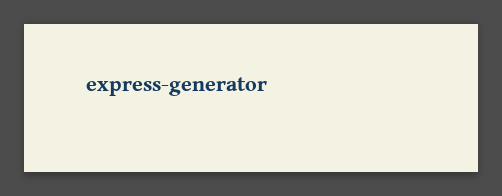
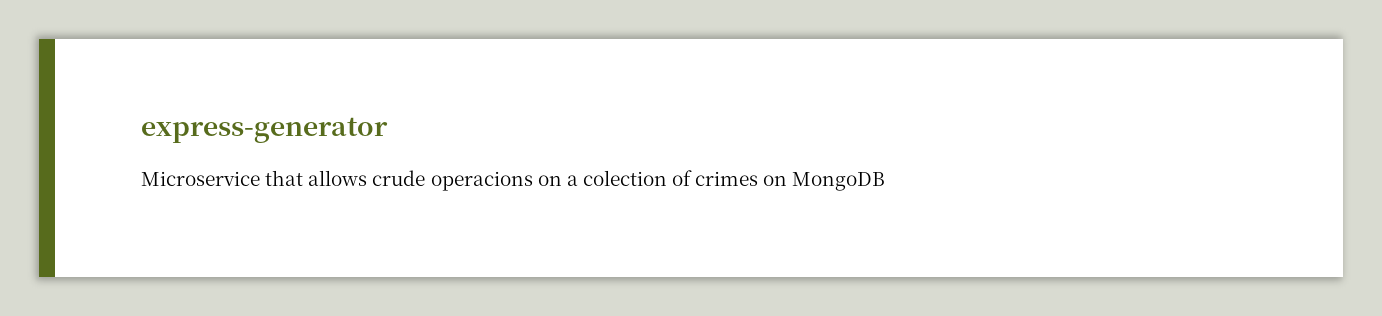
+ Microservice that allows crude operacions on a colection of crimes on MongoDB

